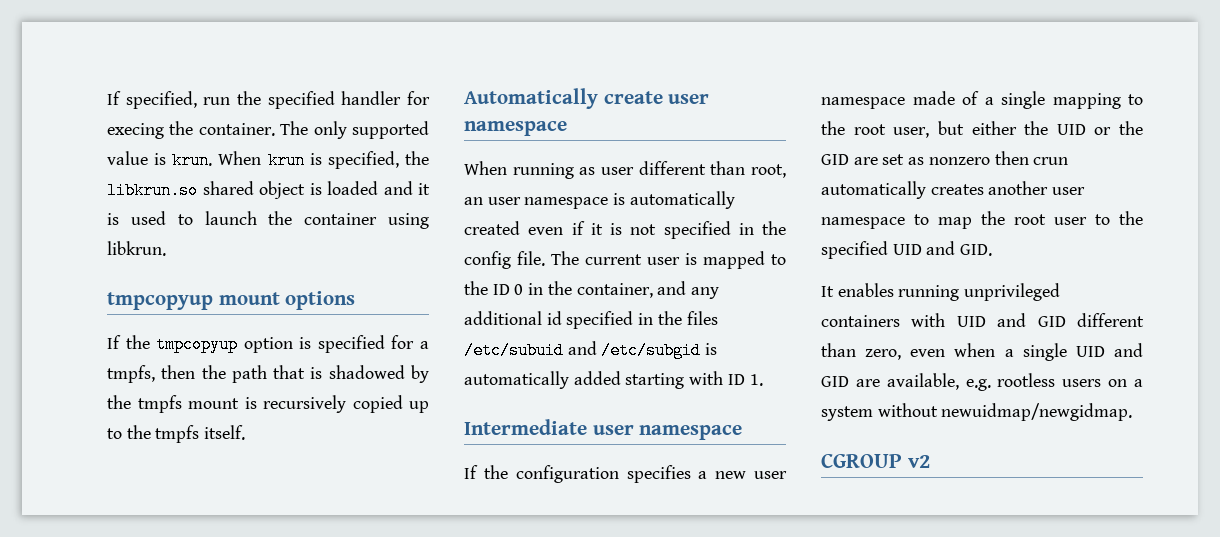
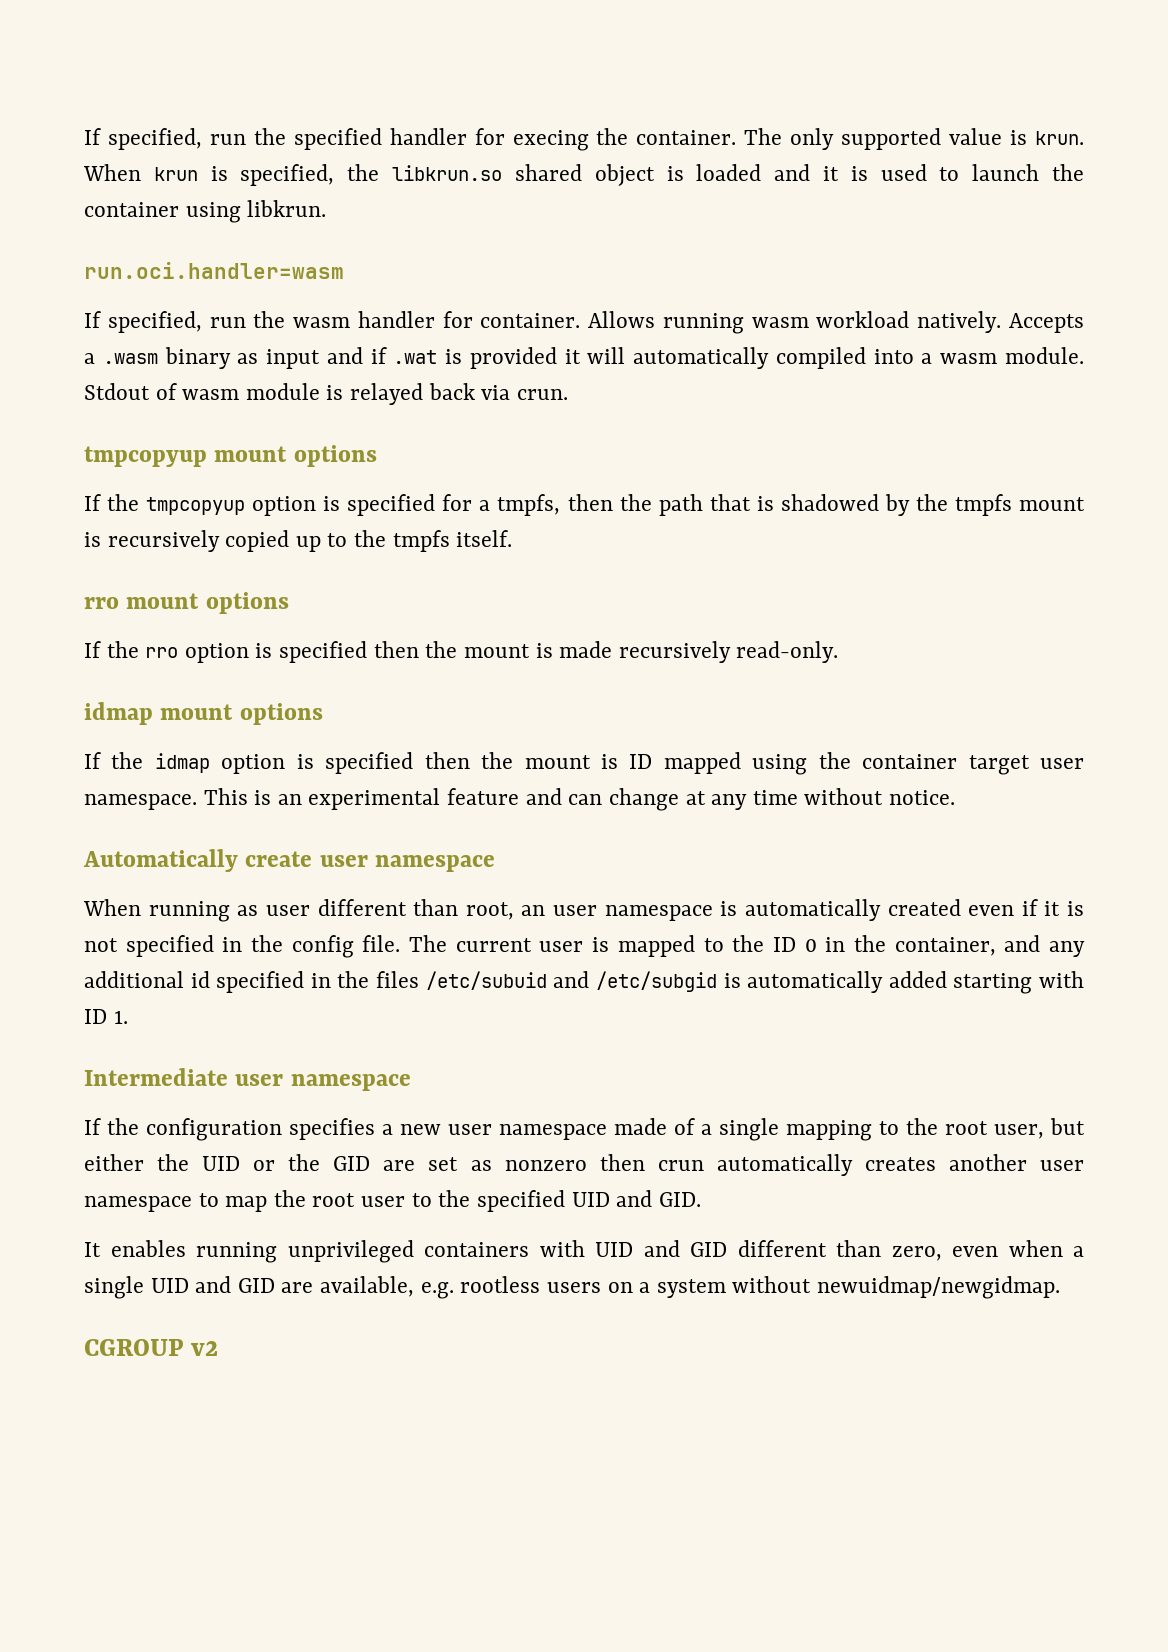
+ run.oci.handler=wasm
+ If specified, run the wasm handler for container. Allows running wasm workload natively. Accepts a .wasm binary as input and if .wat is provided it will automatically compiled into a wasm module. Stdout of wasm module is relayed back via crun.
+ rro mount options
+ If the rro option is specified then the mount is made recursively read-only.
+ idmap mount options
+ If the idmap option is specified then the mount is ID mapped using the container target user namespace. This is an experimental feature and can change at any time without notice.

